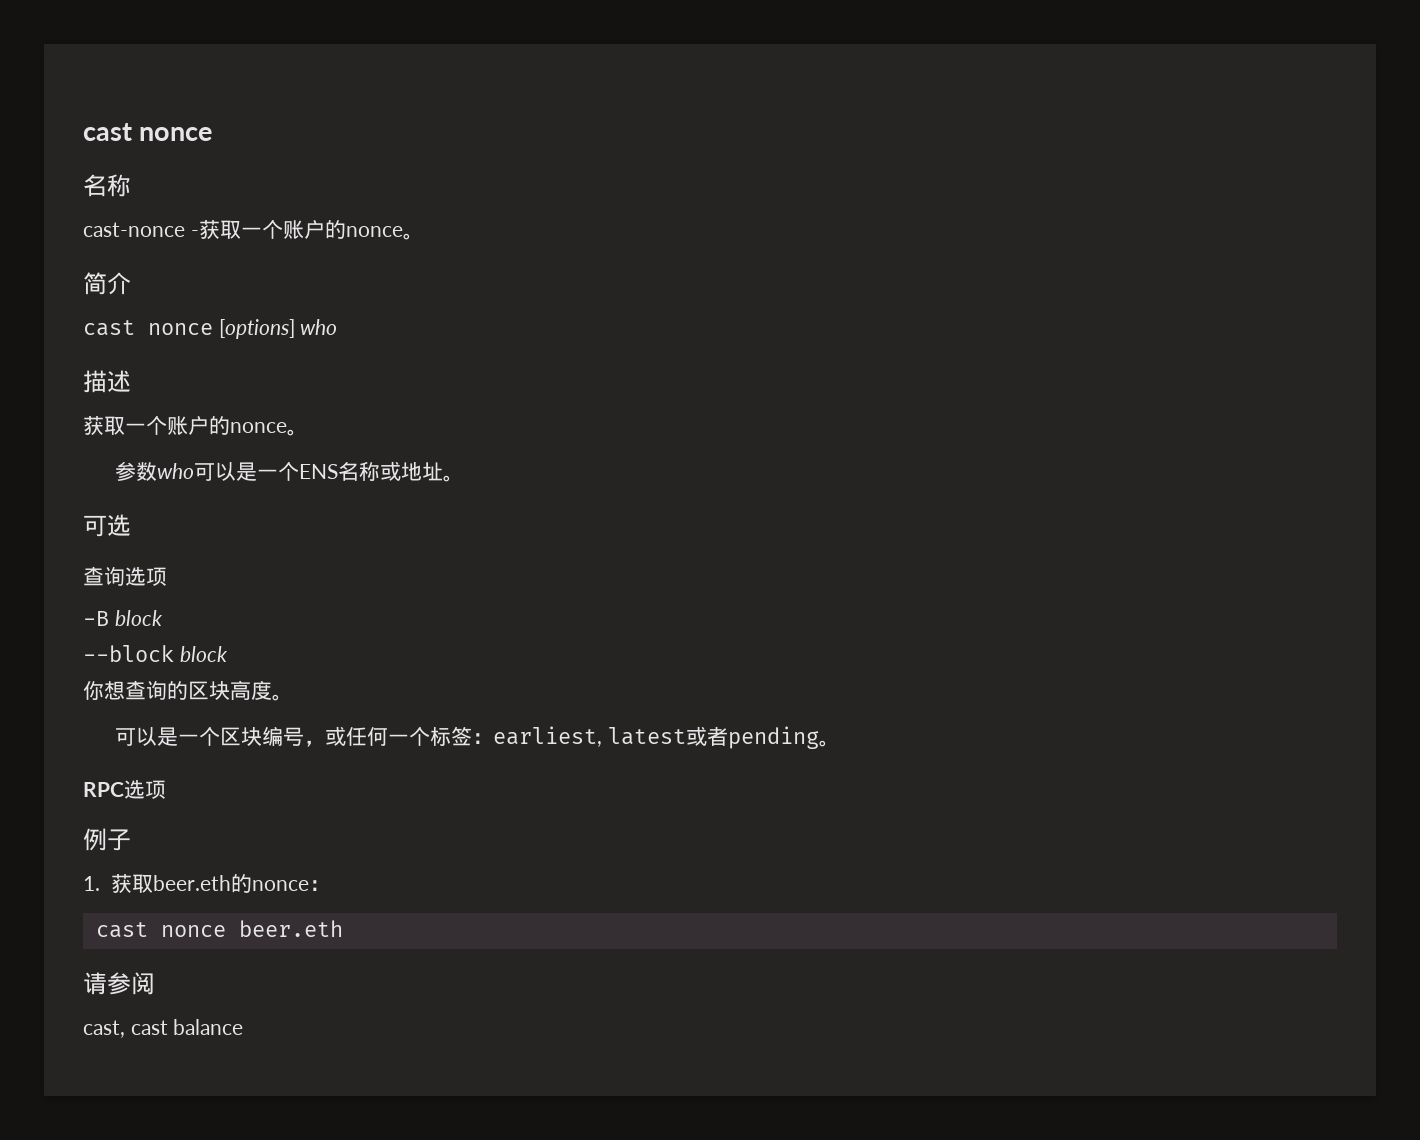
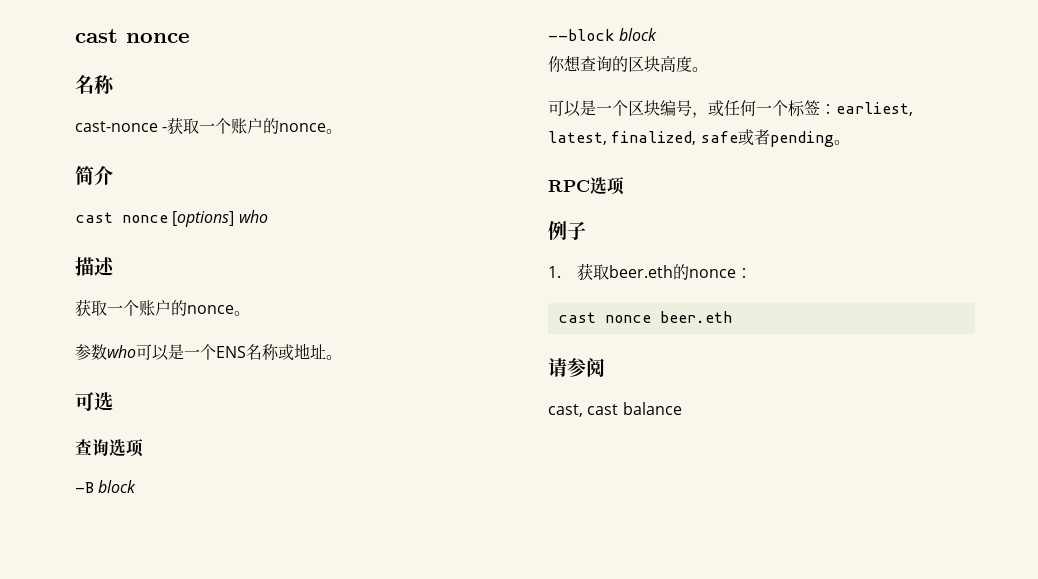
- 可以是一个区块编号，或任何一个标签：earliest, latest或者pending。
+ 可以是一个区块编号，或任何一个标签：earliest, latest, finalized, safe或者pending。

